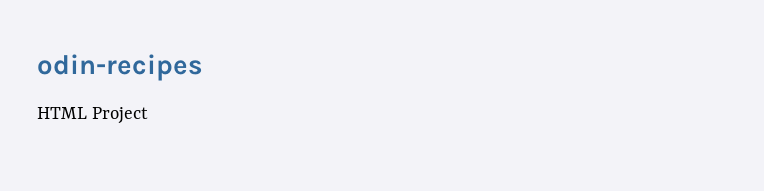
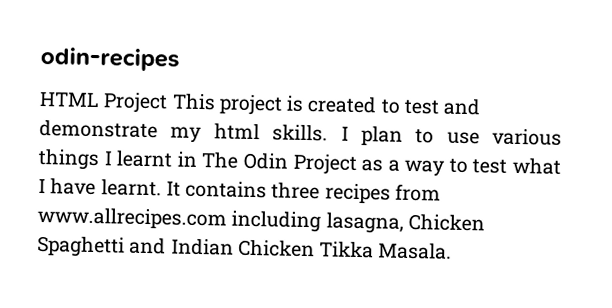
- HTML Project
+ HTML Project This project is created to test and demonstrate my html skills. I plan to use various things I learnt in The Odin Project as a way to test what I have learnt. It contains three recipes from www.allrecipes.com including lasagna, Chicken Spaghetti and Indian Chicken Tikka Masala.

